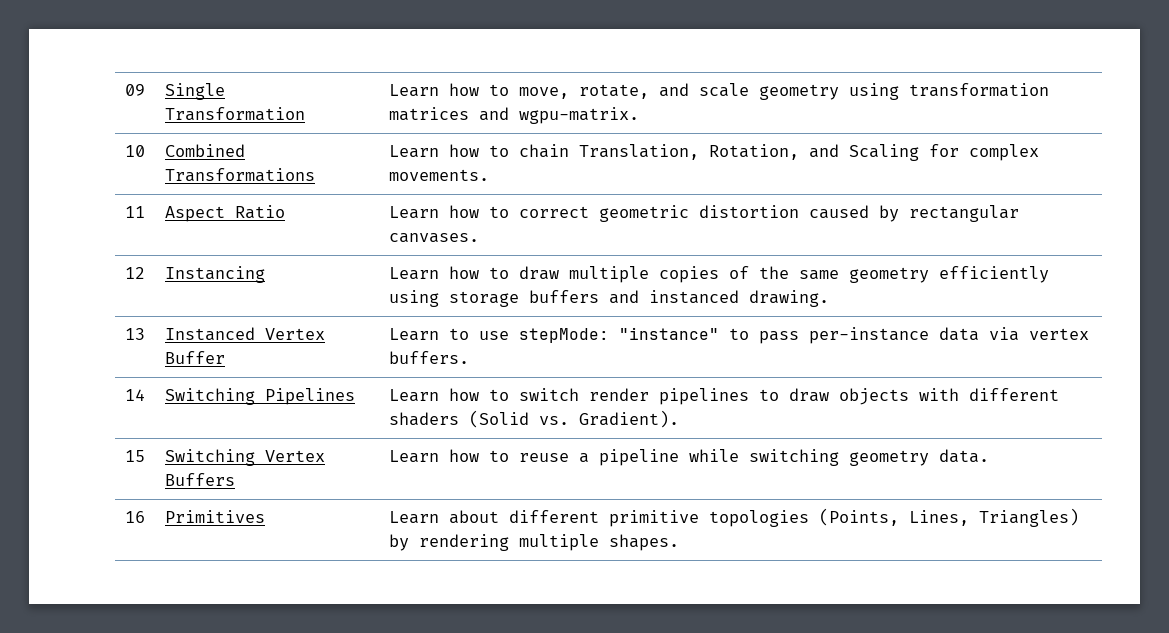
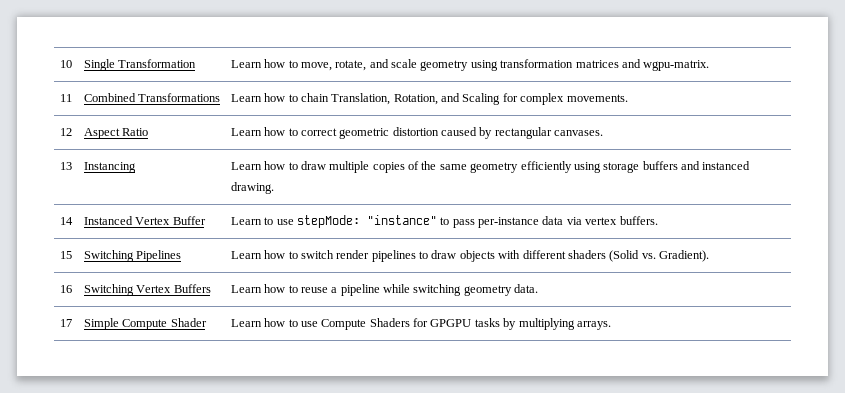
- 09 | Single Transformation | Learn how to move, rotate, and scale geometry using transformation matrices and wgpu-matrix.
+ 10 | Single Transformation | Learn how to move, rotate, and scale geometry using transformation matrices and wgpu-matrix.
- 10 | Combined Transformations | Learn how to chain Translation, Rotation, and Scaling for complex movements.
+ 11 | Combined Transformations | Learn how to chain Translation, Rotation, and Scaling for complex movements.
- 11 | Aspect Ratio | Learn how to correct geometric distortion caused by rectangular canvases.
+ 12 | Aspect Ratio | Learn how to correct geometric distortion caused by rectangular canvases.
- 12 | Instancing | Learn how to draw multiple copies of the same geometry efficiently using storage buffers and instanced drawing.
+ 13 | Instancing | Learn how to draw multiple copies of the same geometry efficiently using storage buffers and instanced drawing.
- 13 | Instanced Vertex Buffer | Learn to use stepMode: "instance" to pass per-instance data via vertex buffers.
+ 14 | Instanced Vertex Buffer | Learn to use stepMode: "instance" to pass per-instance data via vertex buffers.
- 14 | Switching Pipelines | Learn how to switch render pipelines to draw objects with different shaders (Solid vs. Gradient).
+ 15 | Switching Pipelines | Learn how to switch render pipelines to draw objects with different shaders (Solid vs. Gradient).
- 15 | Switching Vertex Buffers | Learn how to reuse a pipeline while switching geometry data.
+ 16 | Switching Vertex Buffers | Learn how to reuse a pipeline while switching geometry data.
- 16 | Primitives | Learn about different primitive topologies (Points, Lines, Triangles) by rendering multiple shapes.
+ 17 | Simple Compute Shader | Learn how to use Compute Shaders for GPGPU tasks by multiplying arrays.

